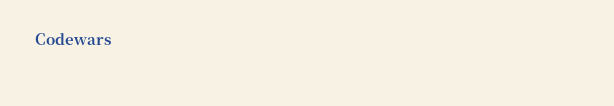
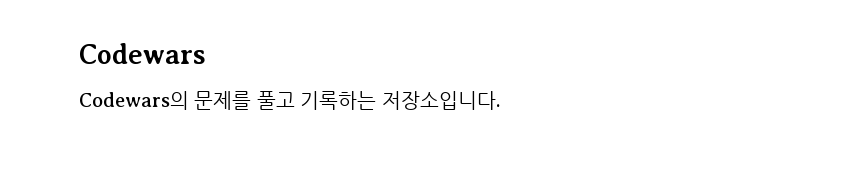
+ Codewars의 문제를 풀고 기록하는 저장소입니다.

